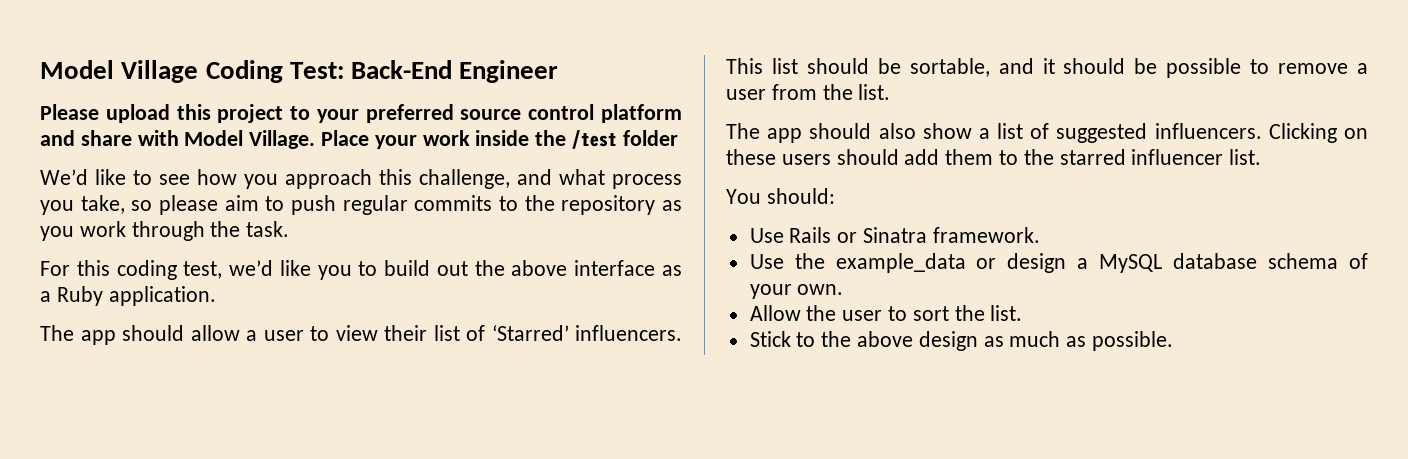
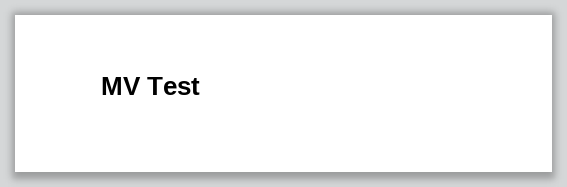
- Model Village Coding Test: Back-End Engineer
- Please upload this project to your preferred source control platform and share with Model Village. Place your work inside the /test folder
- We’d like to see how you approach this challenge, and what process you take, so please aim to push regular commits to the repository as you work through the task.
- For this coding test, we’d like you to build out the above interface as a Ruby application.
- The app should allow a user to view their list of ‘Starred’ influencers. This list should be sortable, and it should be possible to remove a user from the list.
- The app should also show a list of suggested influencers. Clicking on these users should add them to the starred influencer list.
- You should:
- Use Rails or Sinatra framework.
- Use the example_data or design a MySQL database schema of your own.
- Allow the user to sort the list.
- Stick to the above design as much as possible.
+ MV Test

